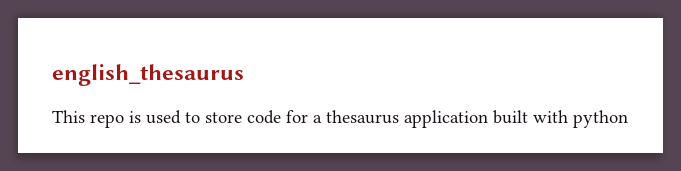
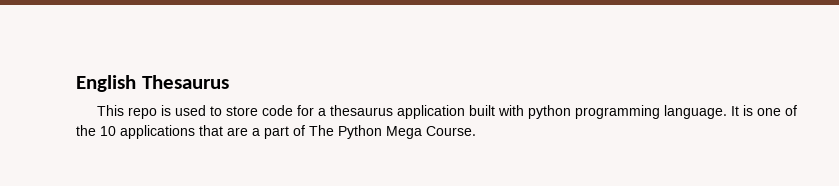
- english_thesaurus
+ English Thesaurus
- This repo is used to store code for a thesaurus application built with python
+ This repo is used to store code for a thesaurus application built with python programming language. It is one of the 10 applications that are a part of The Python Mega Course.

